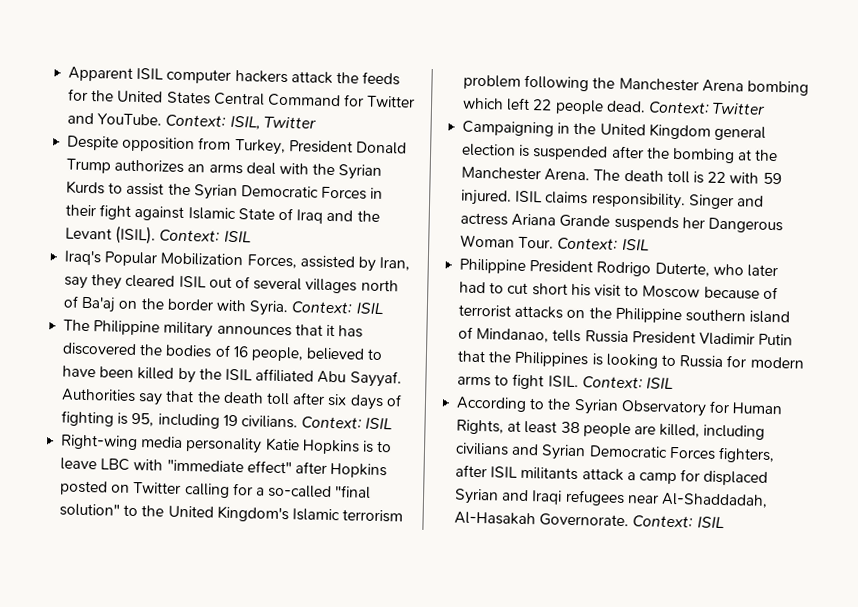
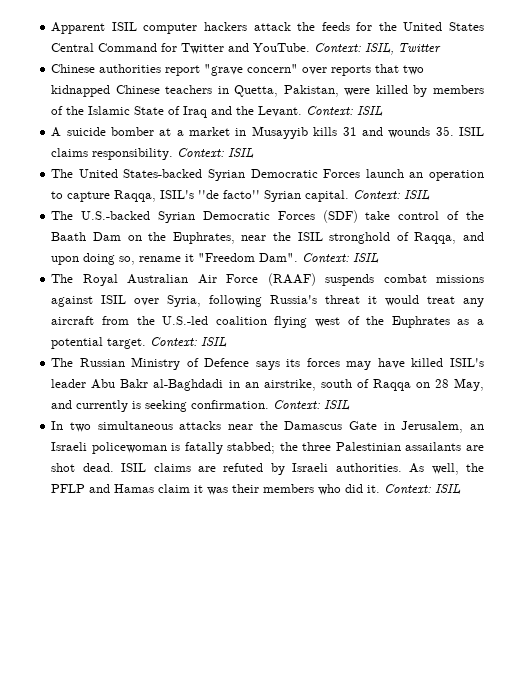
- Despite opposition from Turkey, President Donald Trump authorizes an arms deal with the Syrian Kurds to assist the Syrian Democratic Forces in their fight against Islamic State of Iraq and the Levant (ISIL). Context: ISIL
- Iraq's Popular Mobilization Forces, assisted by Iran, say they cleared ISIL out of several villages north of Ba'aj on the border with Syria. Context: ISIL
- The Philippine military announces that it has discovered the bodies of 16 people, believed to have been killed by the ISIL affiliated Abu Sayyaf. Authorities say that the death toll after six days of fighting is 95, including 19 civilians. Context: ISIL
- Right-wing media personality Katie Hopkins is to leave LBC with "immediate effect" after Hopkins posted on Twitter calling for a so-called "final solution" to the United Kingdom's Islamic terrorism problem following the Manchester Arena bombing which left 22 people dead. Context: Twitter
- Campaigning in the United Kingdom general election is suspended after the bombing at the Manchester Arena. The death toll is 22 with 59 injured. ISIL claims responsibility. Singer and actress Ariana Grande suspends her Dangerous Woman Tour. Context: ISIL
- Philippine President Rodrigo Duterte, who later had to cut short his visit to Moscow because of terrorist attacks on the Philippine southern island of Mindanao, tells Russia President Vladimir Putin that the Philippines is looking to Russia for modern arms to fight ISIL. Context: ISIL
- According to the Syrian Observatory for Human Rights, at least 38 people are killed, including civilians and Syrian Democratic Forces fighters, after ISIL militants attack a camp for displaced Syrian and Iraqi refugees near Al-Shaddadah, Al-Hasakah Governorate.
+ Chinese authorities report "grave concern" over reports that two kidnapped Chinese teachers in Quetta, Pakistan, were killed by members of the Islamic State of Iraq and the Levant. Context: ISIL
+ A suicide bomber at a market in Musayyib kills 31 and wounds 35. ISIL claims responsibility. Context: ISIL
+ The United States-backed Syrian Democratic Forces launch an operation to capture Raqqa, ISIL's ''de facto'' Syrian capital. Context: ISIL
+ The U.S.-backed Syrian Democratic Forces (SDF) take control of the Baath Dam on the Euphrates, near the ISIL stronghold of Raqqa, and upon doing so, rename it "Freedom Dam". Context: ISIL
+ The Royal Australian Air Force (RAAF) suspends combat missions against ISIL over Syria, following Russia's threat it would treat any aircraft from the U.S.-led coalition flying west of the Euphrates as a potential target. Context: ISIL
+ The Russian Ministry of Defence says its forces may have killed ISIL's leader Abu Bakr al-Baghdadi in an airstrike, south of Raqqa on 28 May, and currently is seeking confirmation. Context: ISIL
+ In two simultaneous attacks near the Damascus Gate in Jerusalem, an Israeli policewoman is fatally stabbed; the three Palestinian assailants are shot dead. ISIL claims are refuted by Israeli authorities. As well, the PFLP and Hamas claim it was their members who did it.

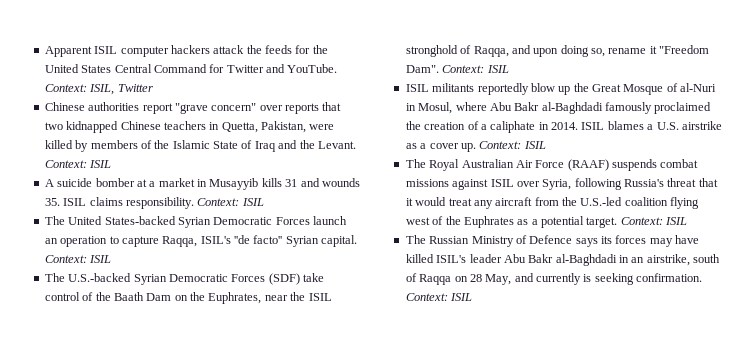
+ ISIL militants reportedly blow up the Great Mosque of al-Nuri in Mosul, where Abu Bakr al-Baghdadi famously proclaimed the creation of a caliphate in 2014. ISIL blames a U.S. airstrike as a cover up. Context: ISIL
- The Royal Australian Air Force (RAAF) suspends combat missions against ISIL over Syria, following Russia's threat it would treat any aircraft from the U.S.-led coalition flying west of the Euphrates as a potential target.
+ The Royal Australian Air Force (RAAF) suspends combat missions against ISIL over Syria, following Russia's threat that it would treat any aircraft from the U.S.-led coalition flying west of the Euphrates as a potential target.
- In two simultaneous attacks near the Damascus Gate in Jerusalem, an Israeli policewoman is fatally stabbed; the three Palestinian assailants are shot dead. ISIL claims are refuted by Israeli authorities. As well, the PFLP and Hamas claim it was their members who did it. Context: ISIL

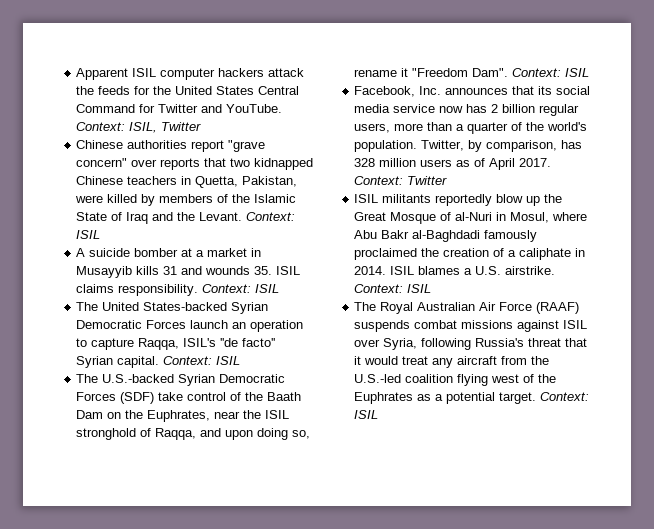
+ Facebook, Inc. announces that its social media service now has 2 billion regular users, more than a quarter of the world's population. Twitter, by comparison, has 328 million users as of April 2017. Context: Twitter
- ISIL blames a U.S. airstrike as a cover up.
+ ISIL blames a U.S. airstrike.
- The Russian Ministry of Defence says its forces may have killed ISIL's leader Abu Bakr al-Baghdadi in an airstrike, south of Raqqa on 28 May, and currently is seeking confirmation. Context: ISIL

